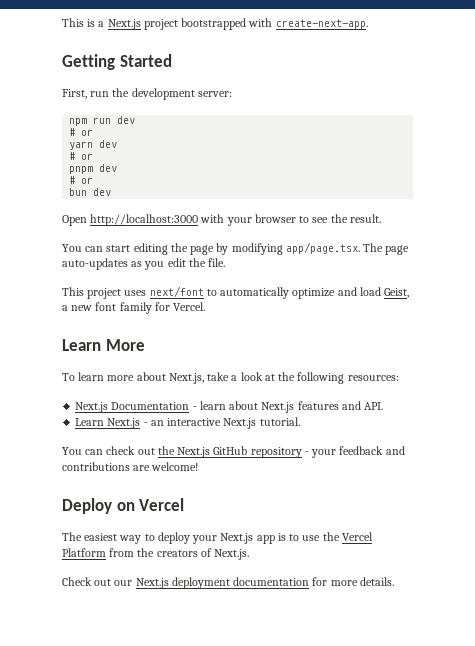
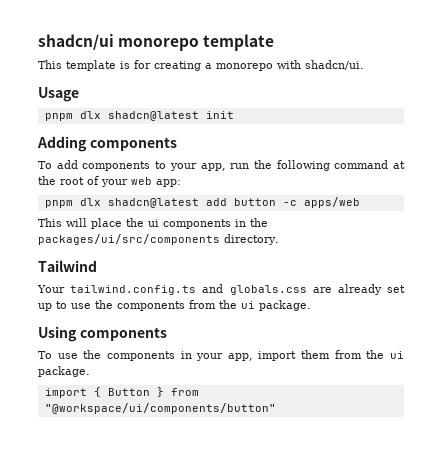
- This is a Next.js project bootstrapped with create-next-app.
- Getting Started
- First, run the development server:
- npm run dev
- # or
- yarn dev
- # or
- pnpm dev
- # or
- bun dev
- Open http://localhost:3000 with your browser to see the result.
- You can start editing the page by modifying app/page.tsx. The page auto-updates as you edit the file.
- This project uses next/font to automatically optimize and load Geist, a new font family for Vercel.
- Learn More
- To learn more about Next.js, take a look at the following resources:
- Next.js Documentation - learn about Next.js features and API.
- Learn Next.js - an interactive Next.js tutorial.
- You can check out the Next.js GitHub repository - your feedback and contributions are welcome!
- Deploy on Vercel
- The easiest way to deploy your Next.js app is to use the Vercel Platform from the creators of Next.js.
- Check out our Next.js deployment documentation for more details.
+ shadcn/ui monorepo template
+ This template is for creating a monorepo with shadcn/ui.
+ Usage
+ pnpm dlx shadcn@latest init
+ Adding components
+ To add components to your app, run the following command at the root of your web app:
+ pnpm dlx shadcn@latest add button -c apps/web
+ This will place the ui components in the packages/ui/src/components directory.
+ Tailwind
+ Your tailwind.config.ts and globals.css are already set up to use the components from the ui package.
+ Using components
+ To use the components in your app, import them from the ui package.
+ import { Button } from "@workspace/ui/components/button"

